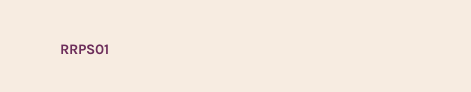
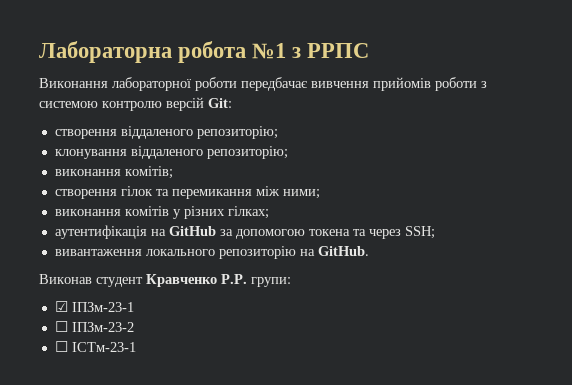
- RRPS01
+ Лабораторна робота №1 з РРПС
+ Виконання лабораторної роботи передбачає вивчення прийомів роботи з системою контролю версій Git:
+ створення віддаленого репозиторію;
+ клонування віддаленого репозиторію;
+ виконання комітів;
+ створення гілок та перемикання між ними;
+ виконання комітів у різних гілках;
+ аутентифікація на GitHub за допомогою токена та через SSH;
+ вивантаження локального репозиторію на GitHub.
+ Виконав студент Кравченко Р.Р. групи:
+ ☑ ІПЗм-23-1
+ ☐ ІПЗм-23-2
+ ☐ ІСТм-23-1

